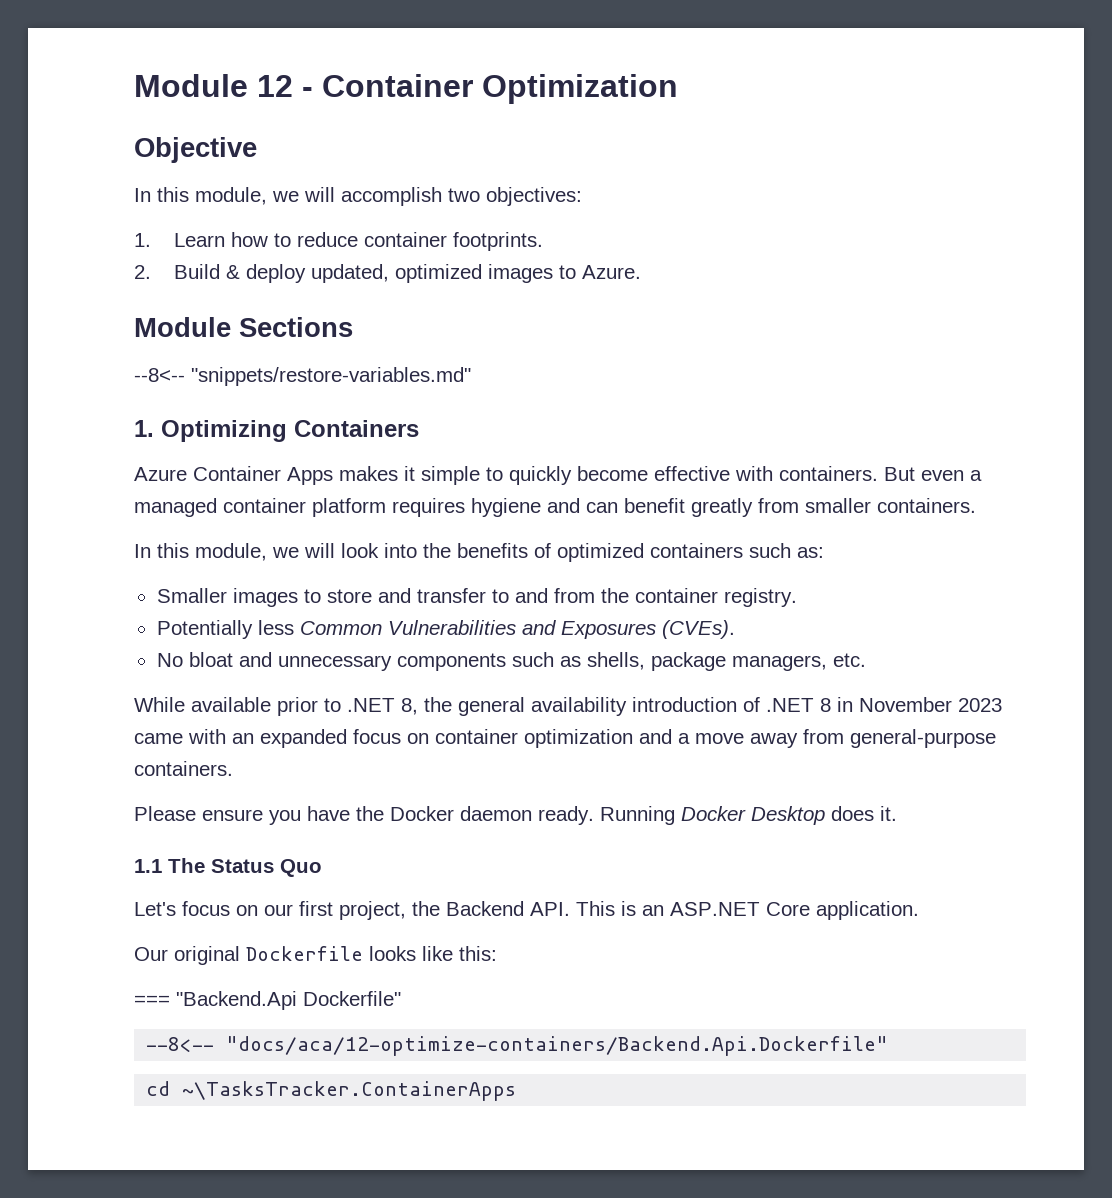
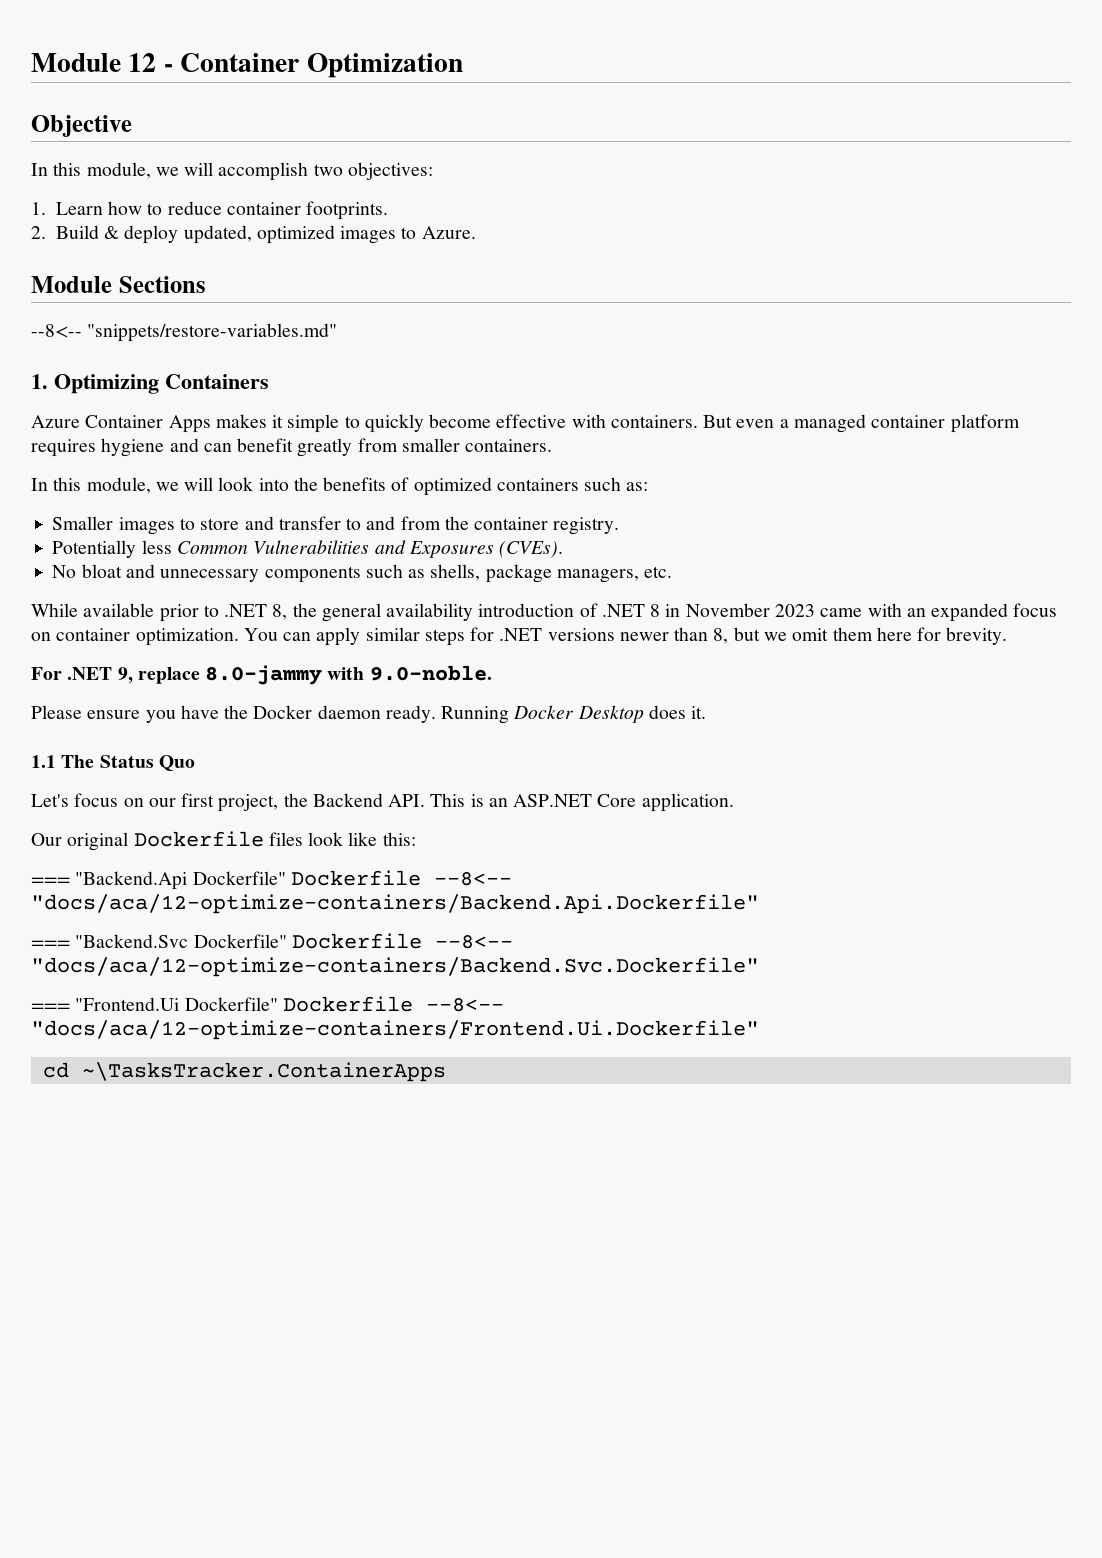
- While available prior to .NET 8, the general availability introduction of .NET 8 in November 2023 came with an expanded focus on container optimization and a move away from general-purpose containers.
+ While available prior to .NET 8, the general availability introduction of .NET 8 in November 2023 came with an expanded focus on container optimization. You can apply similar steps for .NET versions newer than 8, but we omit them here for brevity.
+ For .NET 9, replace 8.0-jammy with 9.0-noble.
- Our original Dockerfile looks like this:
+ Our original Dockerfile files look like this:
- === "Backend.Api Dockerfile"
- --8<-- "docs/aca/12-optimize-containers/Backend.Api.Dockerfile"
+ === "Backend.Api Dockerfile" Dockerfile --8<-- "docs/aca/12-optimize-containers/Backend.Api.Dockerfile"
+ === "Backend.Svc Dockerfile" Dockerfile --8<-- "docs/aca/12-optimize-containers/Backend.Svc.Dockerfile"
+ === "Frontend.Ui Dockerfile" Dockerfile --8<-- "docs/aca/12-optimize-containers/Frontend.Ui.Dockerfile"

